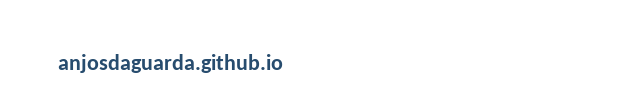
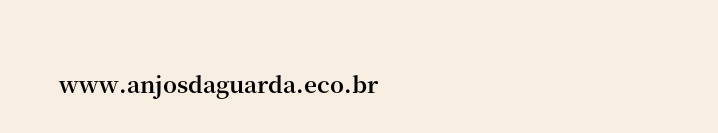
- anjosdaguarda.github.io
+ www.anjosdaguarda.eco.br

